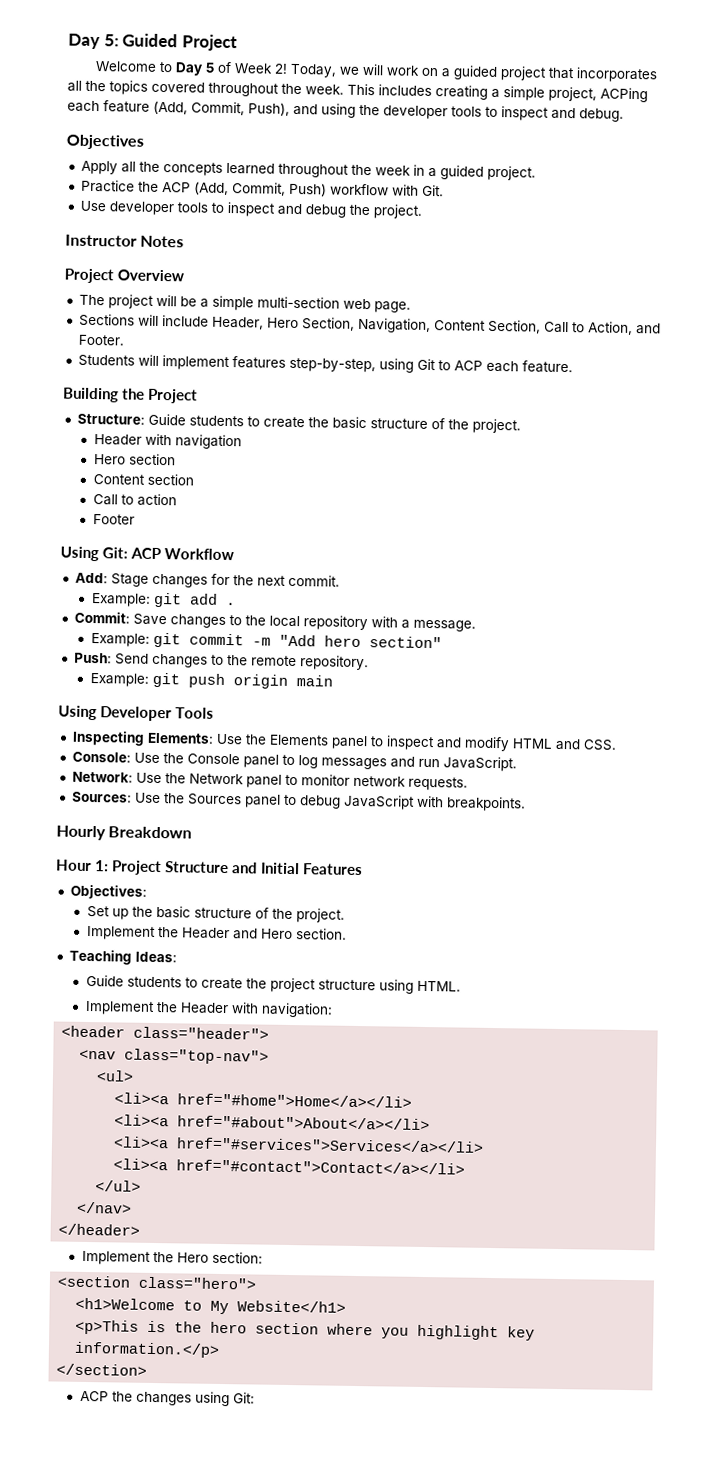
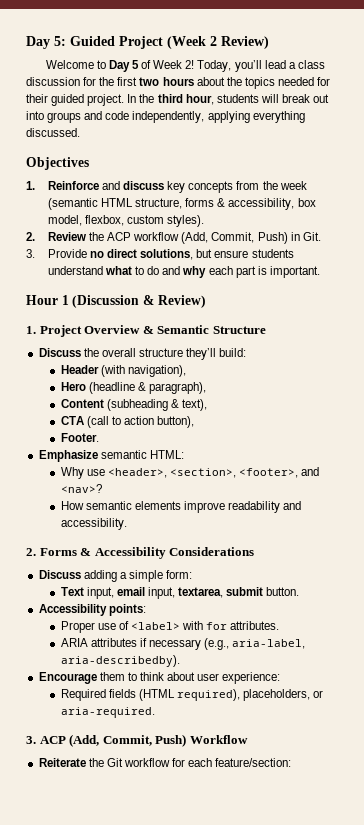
- Day 5: Guided Project
+ Day 5: Guided Project (Week 2 Review)
- Today, we will work on a guided project that incorporates all the topics covered throughout the week. This includes creating a simple project, ACPing each feature (Add, Commit, Push), and using the developer tools to inspect and debug.
+ Today, you’ll lead a class discussion for the first two hours about the topics needed for their guided project. In the third hour, students will break out into groups and code independently, applying everything discussed.
  Objectives
- Apply all the concepts learned throughout the week in a guided project.
- Practice the ACP (Add, Commit, Push) workflow with Git.
- Use developer tools to inspect and debug the project.
- Instructor Notes
- Project Overview
- The project will be a simple multi-section web page.
- Sections will include Header, Hero Section, Navigation, Content Section, Call to Action, and Footer.
- Students will implement features step-by-step, using Git to ACP each feature.
- Building the Project
- Structure: Guide students to create the basic structure of the project.
- Header with navigation
- Hero section
- Content section
- Call to action
- Footer
- Using Git: ACP Workflow
- Add: Stage changes for the next commit.
- Example: git add .
- Commit: Save changes to the local repository with a message.
- Example: git commit -m "Add hero section"
- Push: Send changes to the remote repository.
- Example: git push origin main
- Using Developer Tools
- Inspecting Elements: Use the Elements panel to inspect and modify HTML and CSS.
- Console: Use the Console panel to log messages and run JavaScript.
- Network: Use the Network panel to monitor network requests.
- Sources: Use the Sources panel to debug JavaScript with breakpoints.
- Hourly Breakdown
- Hour 1: Project Structure and Initial Features
- Objectives:
- Set up the basic structure of the project.
- Implement the Header and Hero section.
- Teaching Ideas:
- Guide students to create the project structure using HTML.
- Implement the Header with navigation:
- <header class="header">
- <nav class="top-nav">
- <ul>
- <li><a href="#home">Home</a></li>
- <li><a href="#about">About</a></li>
- <li><a href="#services">Services</a></li>
- <li><a href="#contact">Contact</a></li>
- </ul>
- </nav>
- </header>
- Implement the Hero section:
- <section class="hero">
- <h1>Welcome to My Website</h1>
- <p>This is the hero section where you highlight key information.</p>
- </section>
- ACP the changes using Git:
+ 1. Reinforce and discuss key concepts from the week (semantic HTML structure, forms & accessibility, box model, flexbox, custom styles).
+ 2. Review the ACP workflow (Add, Commit, Push) in Git.
+ 3. Provide no direct solutions, but ensure students understand what to do and why each part is important.
+ Hour 1 (Discussion & Review)
+ 1. Project Overview & Semantic Structure
+ Discuss the overall structure they’ll build:
+ Header (with navigation),
+ Hero (headline & paragraph),
+ Content (subheading & text),
+ CTA (call to action button),
+ Footer.
+ Emphasize semantic HTML:
+ Why use <header>, <section>, <footer>, and <nav>?
+ How semantic elements improve readability and accessibility.
+ 2. Forms & Accessibility Considerations
+ Discuss adding a simple form:
+ Text input, email input, textarea, submit button.
+ Accessibility points:
+ Proper use of <label> with for attributes.
+ ARIA attributes if necessary (e.g., aria-label, aria-describedby).
+ Encourage them to think about user experience:
+ Required fields (HTML required), placeholders, or aria-required.
+ 3. ACP (Add, Commit, Push) Workflow
+ Reiterate the Git workflow for each feature/section:

